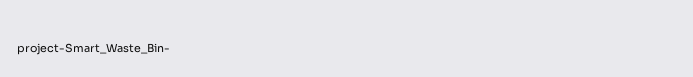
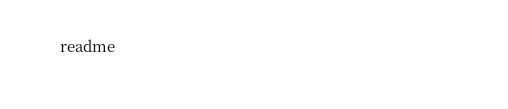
- project-Smart_Waste_Bin-
+ readme

